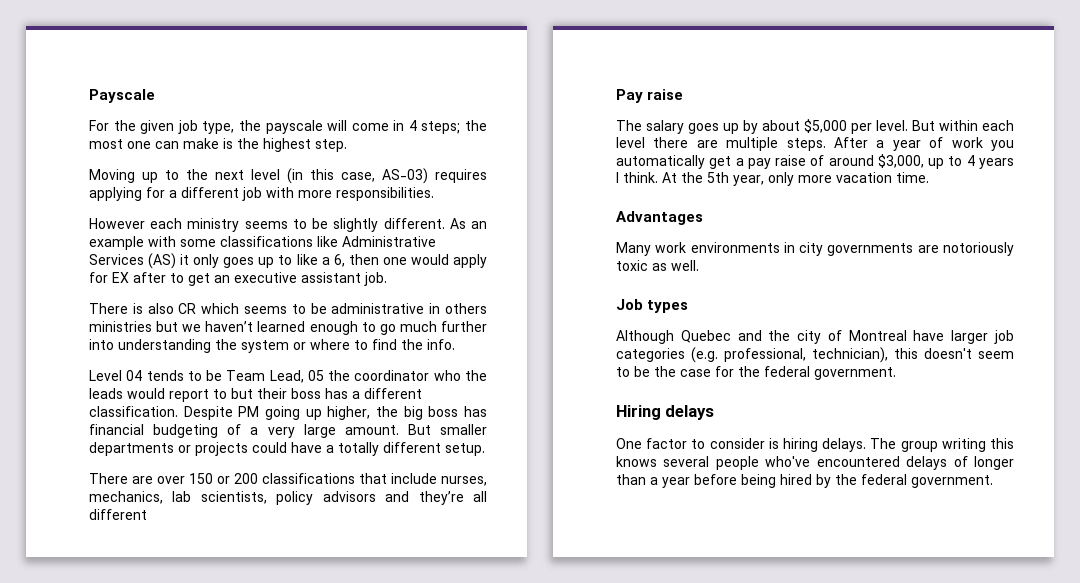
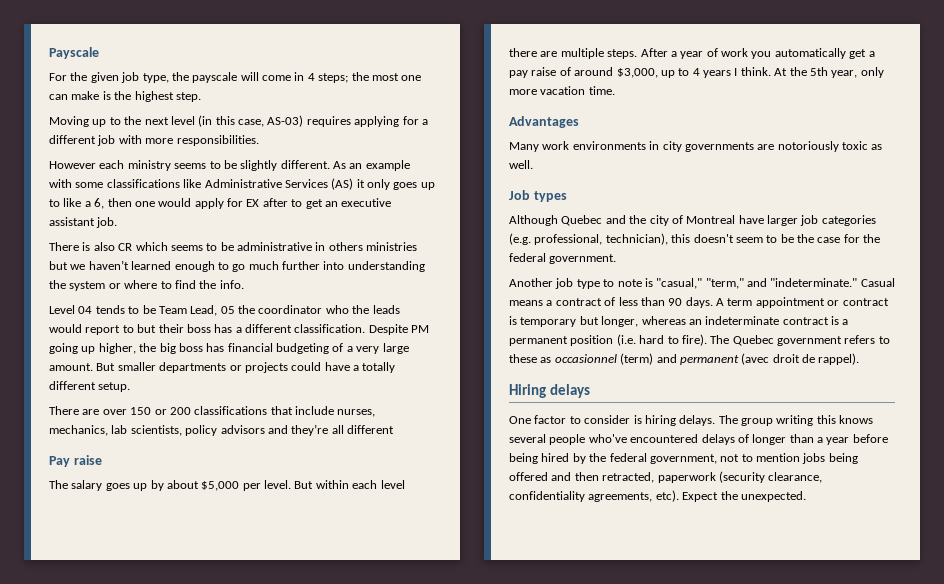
+ Another job type to note is "casual," "term," and "indeterminate." Casual means a contract of less than 90 days. A term appointment or contract is temporary but longer, whereas an indeterminate contract is a permanent position (i.e. hard to fire). The Quebec government refers to these as occasionnel (term) and permanent (avec droit de rappel).
- The group writing this knows several people who've encountered delays of longer than a year before being hired by the federal government.
+ The group writing this knows several people who've encountered delays of longer than a year before being hired by the federal government, not to mention jobs being offered and then retracted, paperwork (security clearance, confidentiality agreements, etc). Expect the unexpected.

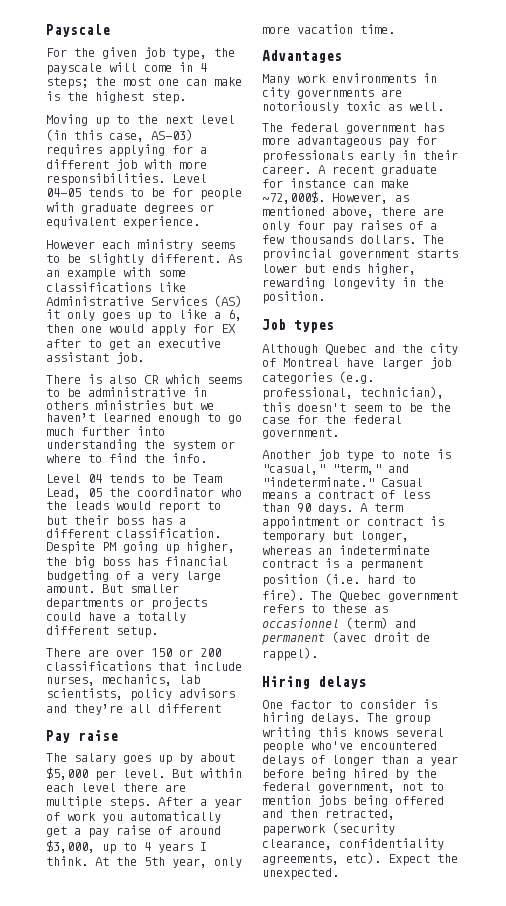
+ Level 04-05 tends to be for people with graduate degrees or equivalent experience.
+ The federal government has more advantageous pay for professionals early in their career. A recent graduate for instance can make ~72,000$. However, as mentioned above, there are only four pay raises of a few thousands dollars. The provincial government starts lower but ends higher, rewarding longevity in the position.

